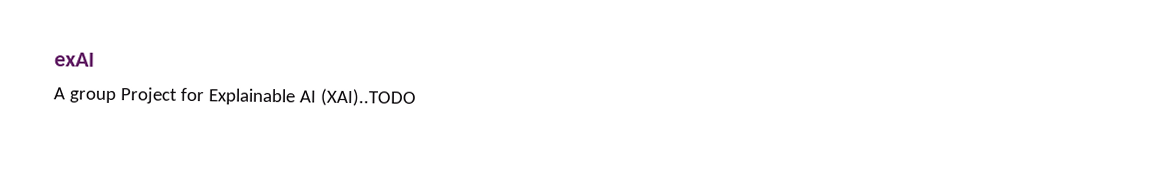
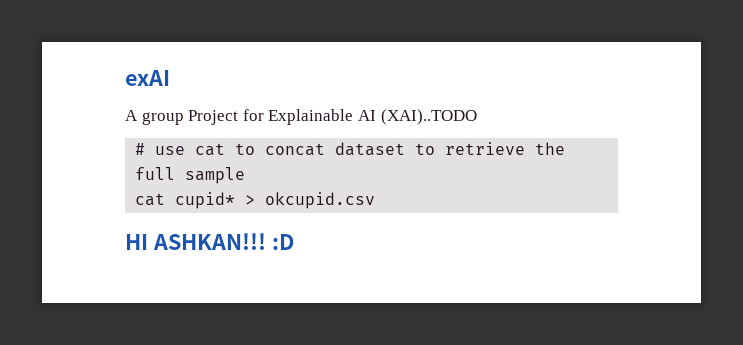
+ # use cat to concat dataset to retrieve the full sample
+ cat cupid* > okcupid.csv
+ HI ASHKAN!!! :D

